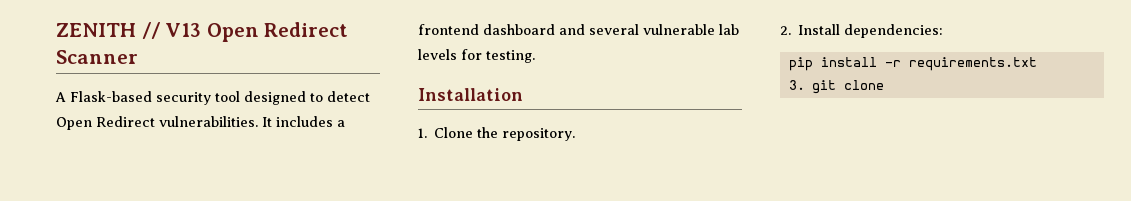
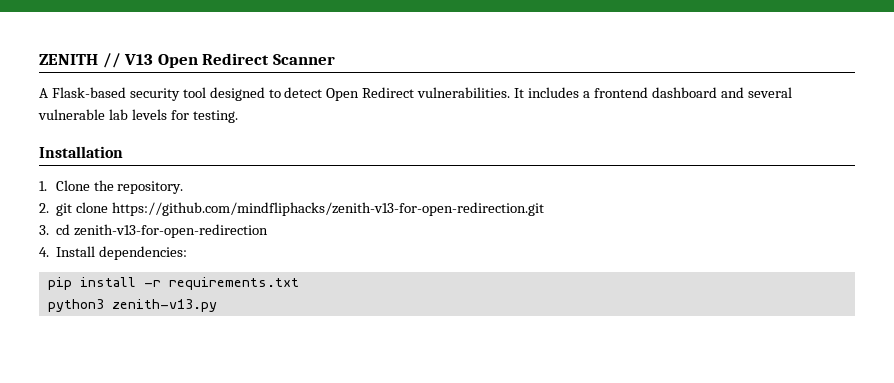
- 2. Install dependencies:
+ 2. git clone https://github.com/mindfliphacks/zenith-v13-for-open-redirection.git
+ 3. cd zenith-v13-for-open-redirection
+ 4. Install dependencies:
- 3. git clone
+ python3 zenith-v13.py

